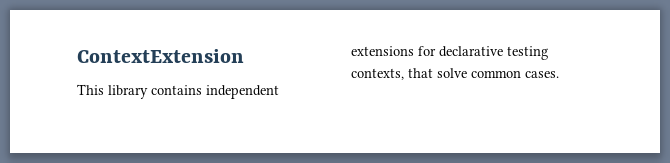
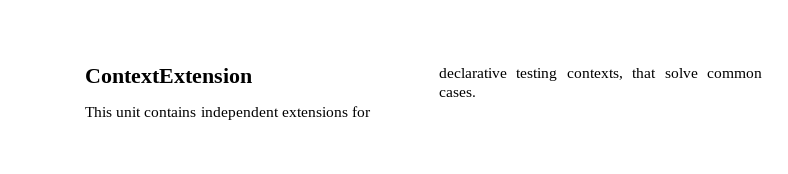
- This library contains independent extensions for declarative testing contexts, that solve common cases.
+ This unit contains independent extensions for declarative testing contexts, that solve common cases.

